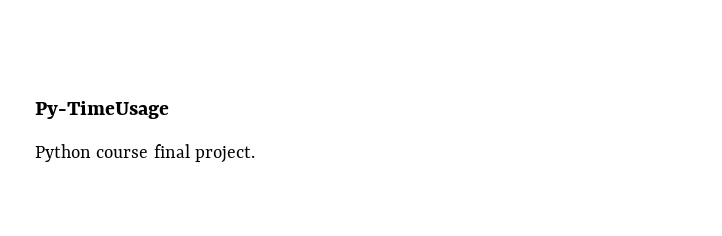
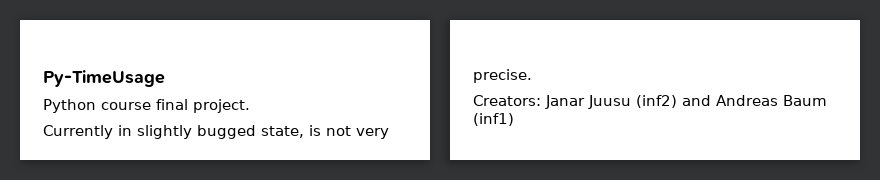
+ Currently in slightly bugged state, is not very precise.
+ Creators: Janar Juusu (inf2) and Andreas Baum (inf1)

